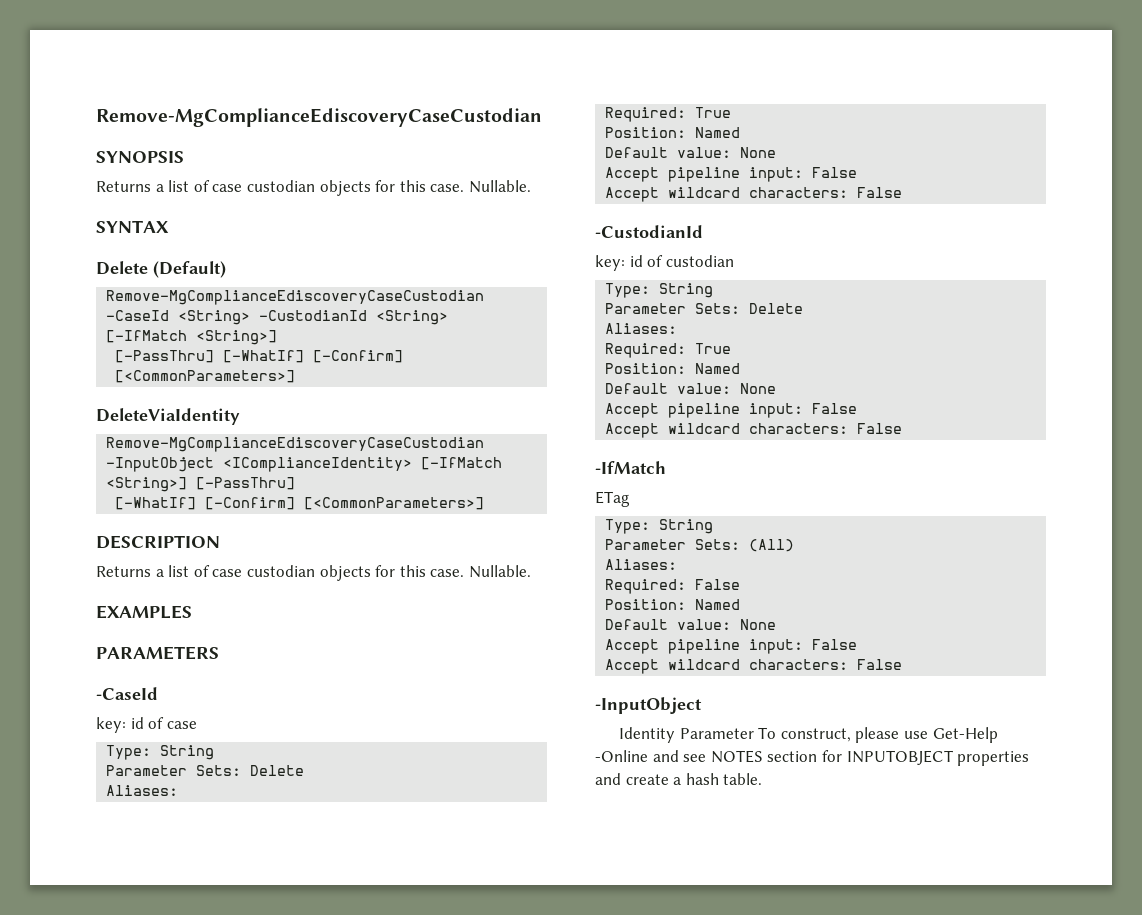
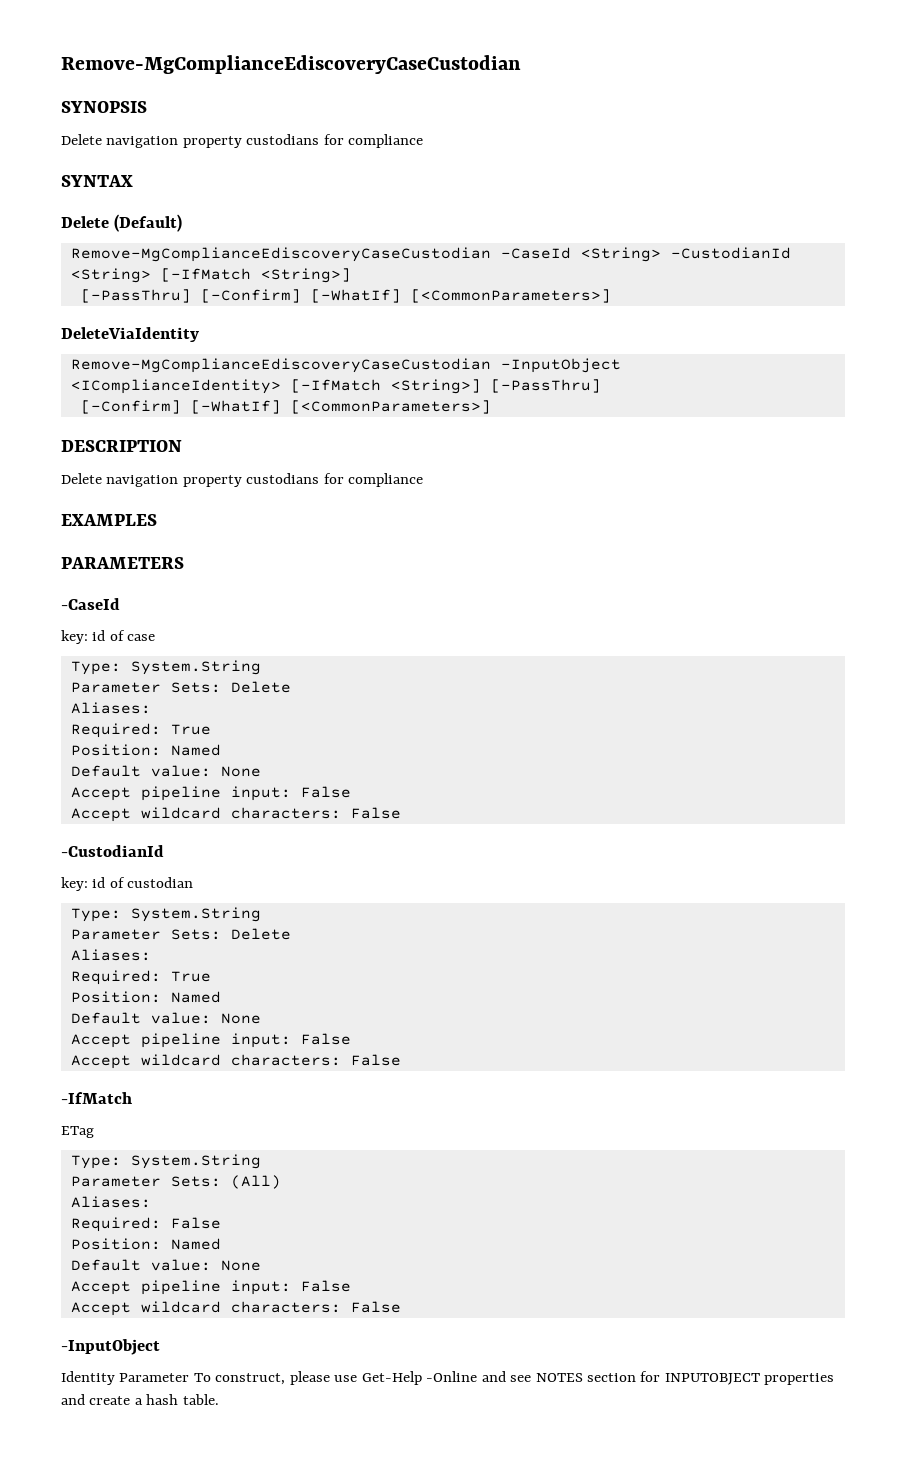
  SYNOPSIS
- Returns a list of case custodian objects for this case. Nullable.
+ Delete navigation property custodians for compliance
- [-PassThru] [-WhatIf] [-Confirm] [<CommonParameters>]
+ [-PassThru] [-Confirm] [-WhatIf] [<CommonParameters>]
  Remove-MgComplianceEdiscoveryCaseCustodian -InputObject <IComplianceIdentity> [-IfMatch <String>] [-PassThru]
- [-WhatIf] [-Confirm] [<CommonParameters>]
+ [-Confirm] [-WhatIf] [<CommonParameters>]
  DESCRIPTION
- Returns a list of case custodian objects for this case. Nullable.
+ Delete navigation property custodians for compliance
  key: id of case
- Type: String
+ Type: System.String
  key: id of custodian
- Type: String
+ Type: System.String
  ETag
- Type: String
+ Type: System.String

